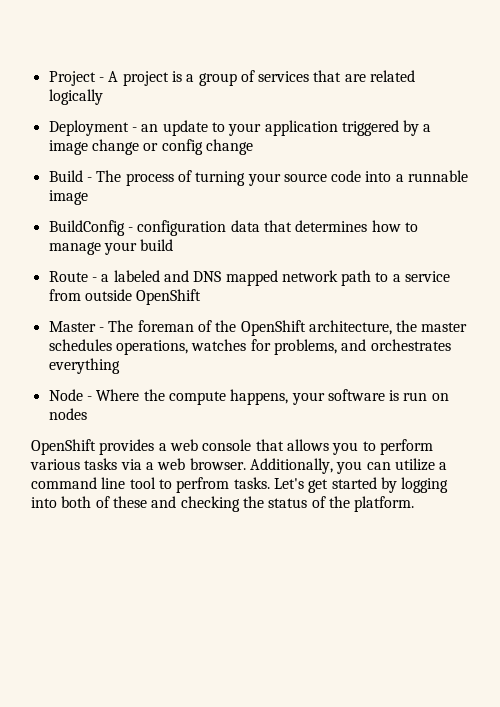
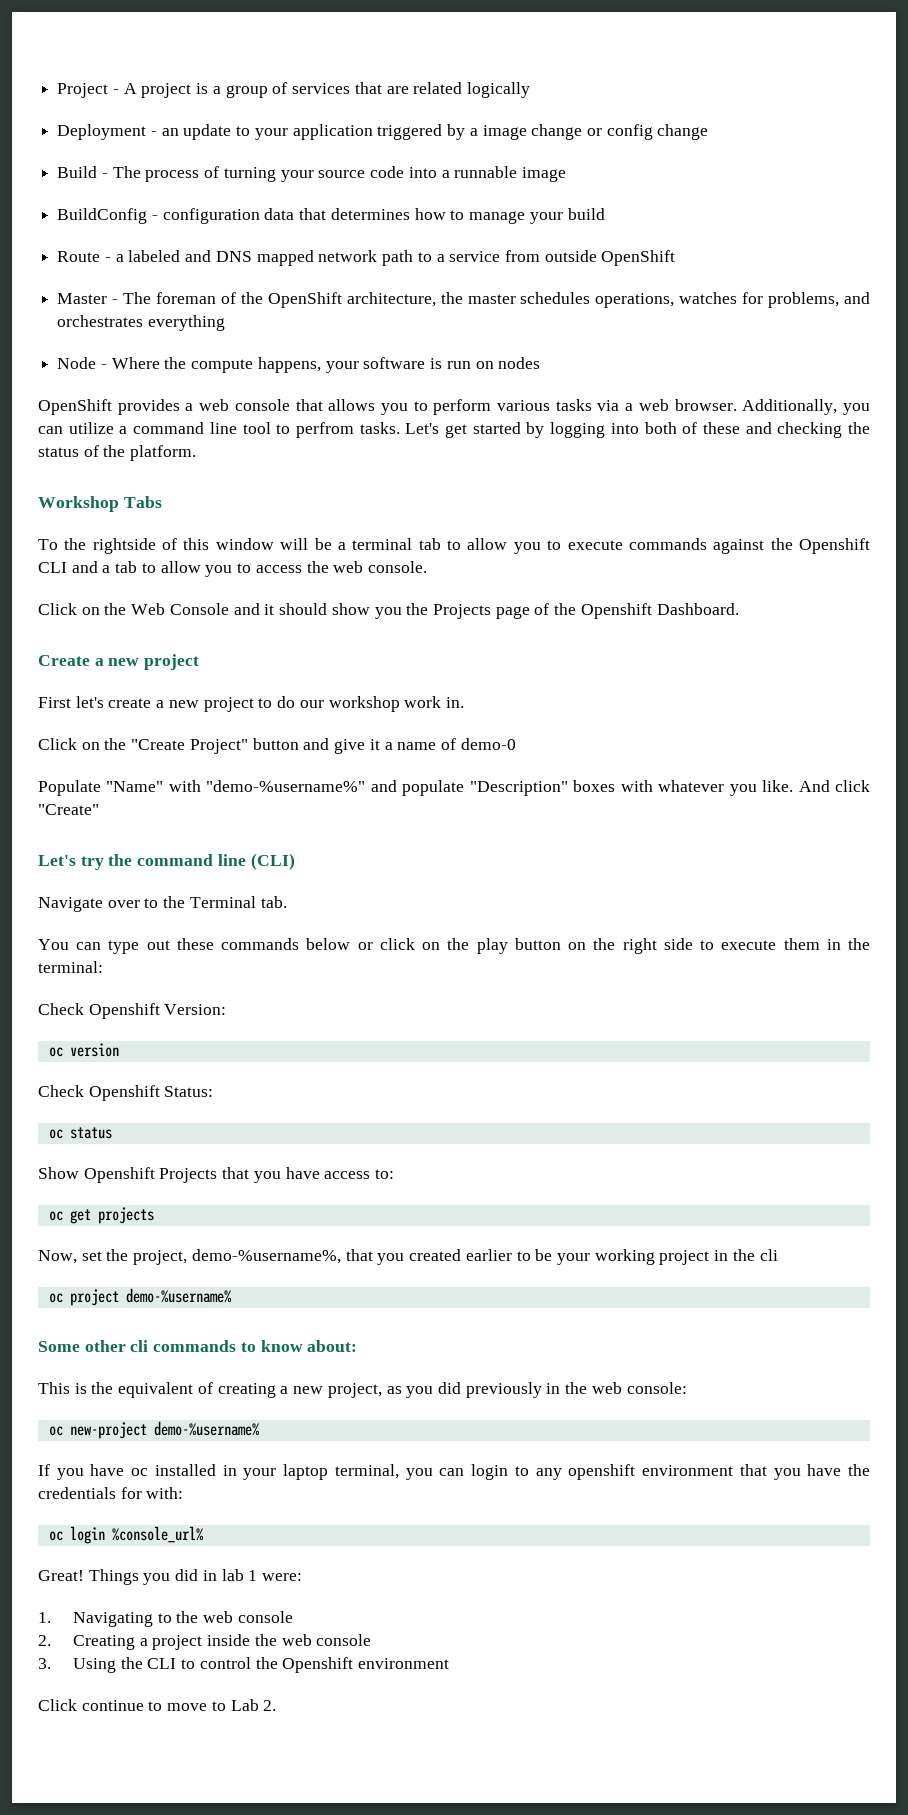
+ Workshop Tabs
+ To the rightside of this window will be a terminal tab to allow you to execute commands against the Openshift CLI and a tab to allow you to access the web console.
+ Click on the Web Console and it should show you the Projects page of the Openshift Dashboard.
+ Create a new project
+ First let's create a new project to do our workshop work in.
+ Click on the "Create Project" button and give it a name of demo-0
+ Populate "Name" with "demo-%username%" and populate "Description" boxes with whatever you like. And click "Create"
+ Let's try the command line (CLI)
+ Navigate over to the Terminal tab.
+ You can type out these commands below or click on the play button on the right side to execute them in the terminal:
+ Check Openshift Version:
+ oc version
+ Check Openshift Status:
+ oc status
+ Show Openshift Projects that you have access to:
+ oc get projects
+ Now, set the project, demo-%username%, that you created earlier to be your working project in the cli
+ oc project demo-%username%
+ Some other cli commands to know about:
+ This is the equivalent of creating a new project, as you did previously in the web console:
+ oc new-project demo-%username%
+ If you have oc installed in your laptop terminal, you can login to any openshift environment that you have the credentials for with:
+ oc login %console_url%
+ Great! Things you did in lab 1 were:
+ 1. Navigating to the web console
+ 2. Creating a project inside the web console
+ 3. Using the CLI to control the Openshift environment
+ Click continue to move to Lab 2.

